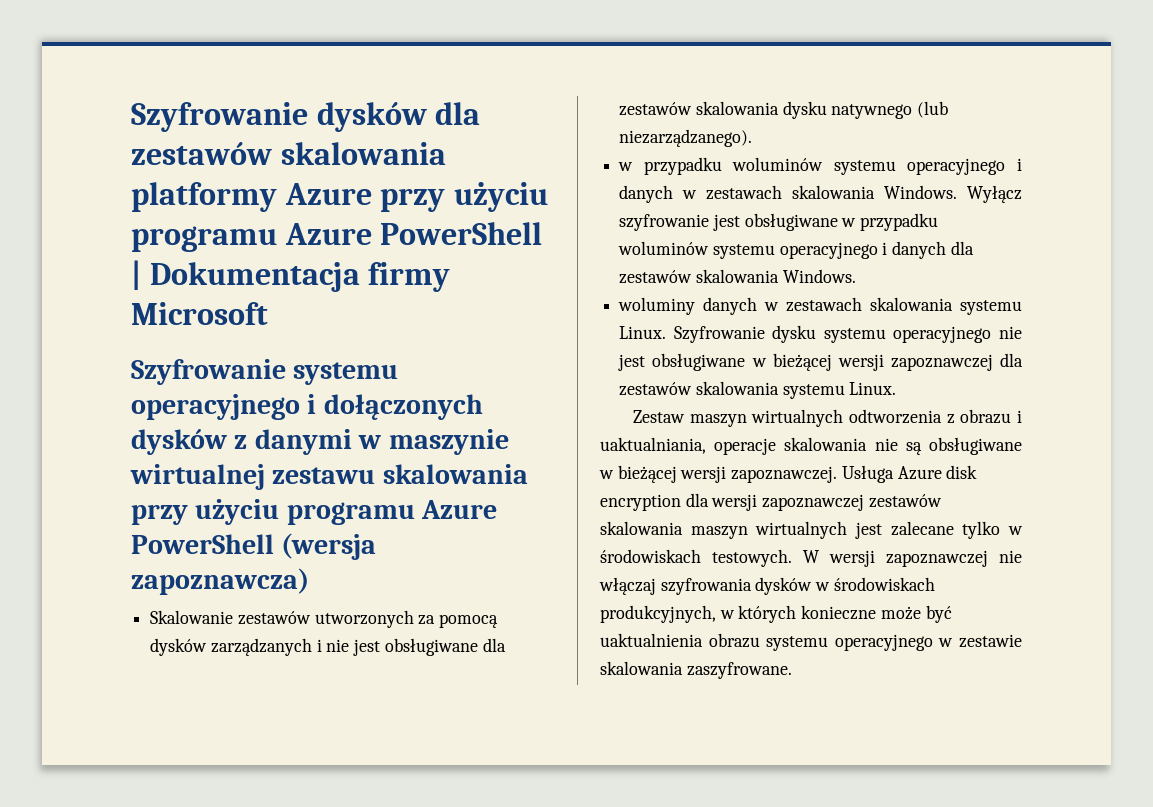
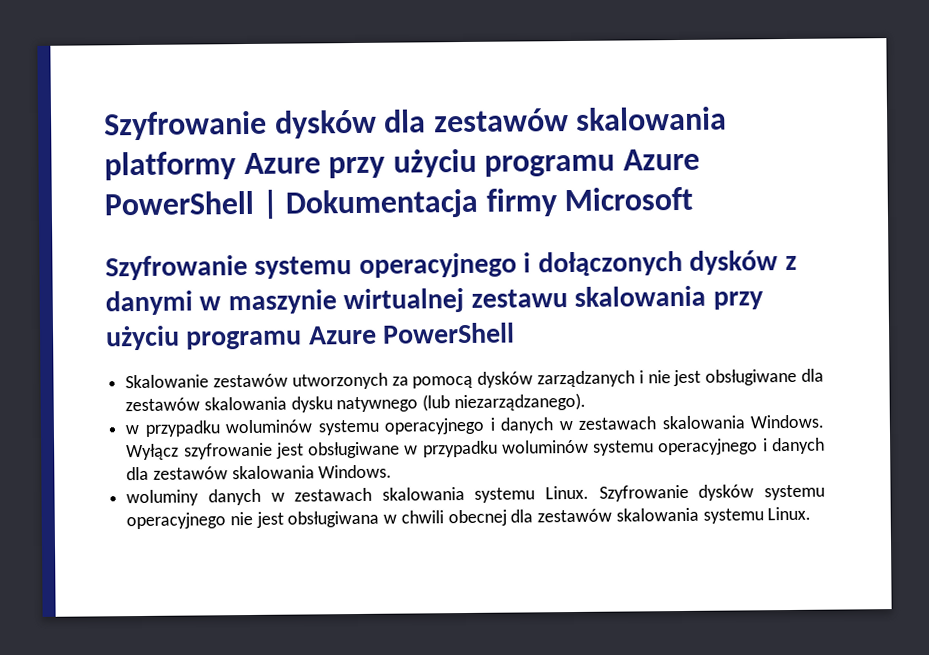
- Szyfrowanie systemu operacyjnego i dołączonych dysków z danymi w maszynie wirtualnej zestawu skalowania przy użyciu programu Azure PowerShell (wersja zapoznawcza)
+ Szyfrowanie systemu operacyjnego i dołączonych dysków z danymi w maszynie wirtualnej zestawu skalowania przy użyciu programu Azure PowerShell
- Szyfrowanie dysku systemu operacyjnego nie jest obsługiwane w bieżącej wersji zapoznawczej dla zestawów skalowania systemu Linux.
+ Szyfrowanie dysków systemu operacyjnego nie jest obsługiwana w chwili obecnej dla zestawów skalowania systemu Linux.
- Zestaw maszyn wirtualnych odtworzenia z obrazu i uaktualniania, operacje skalowania nie są obsługiwane w bieżącej wersji zapoznawczej. Usługa Azure disk encryption dla wersji zapoznawczej zestawów skalowania maszyn wirtualnych jest zalecane tylko w środowiskach testowych. W wersji zapoznawczej nie włączaj szyfrowania dysków w środowiskach produkcyjnych, w których konieczne może być uaktualnienia obrazu systemu operacyjnego w zestawie skalowania zaszyfrowane.

